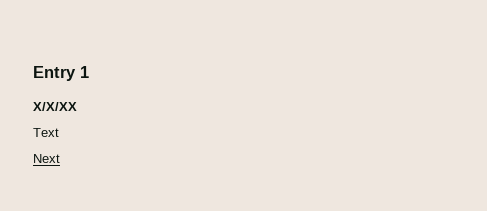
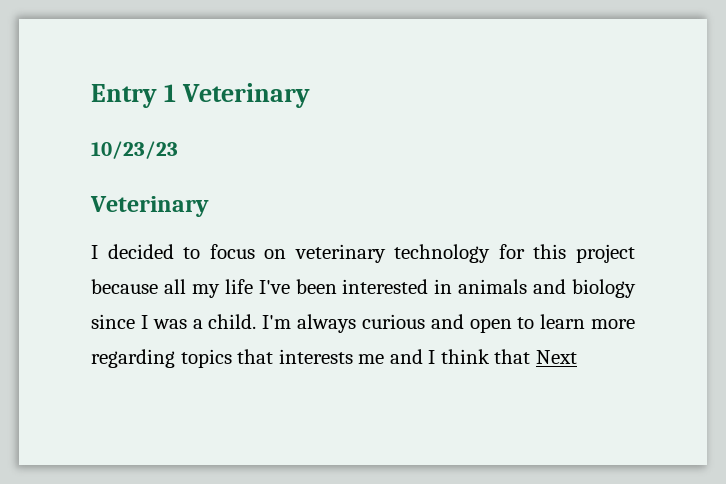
- Entry 1
- X/X/XX
- Text
- Next
+ Entry 1 Veterinary
+ 10/23/23
+ Veterinary
+ I decided to focus on veterinary technology for this project because all my life I've been interested in animals and biology since I was a child. I'm always curious and open to learn more regarding topics that interests me and I think that Next

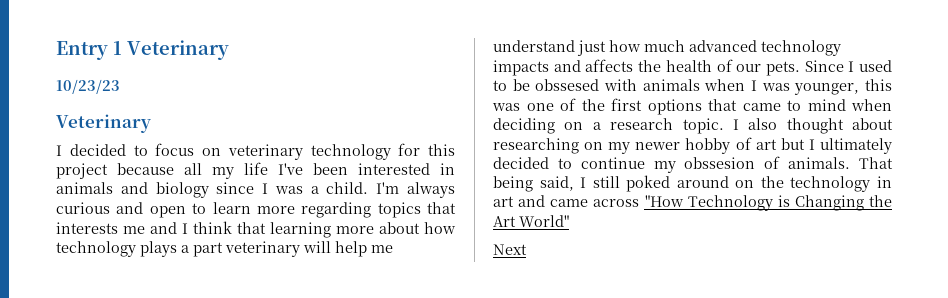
- I'm always curious and open to learn more regarding topics that interests me and I think that Next
+ I'm always curious and open to learn more regarding topics that interests me and I think that learning more about how technology plays a part veterinary will help me understand just how much advanced technology impacts and affects the health of our pets. Since I used to be obssesed with animals when I was younger, this was one of the first options that came to mind when deciding on a research topic. I also thought about researching on my newer hobby of art but I ultimately decided to continue my obssesion of animals. That being said, I still poked around on the technology in art and came across "How Technology is Changing the Art World"
+ Next

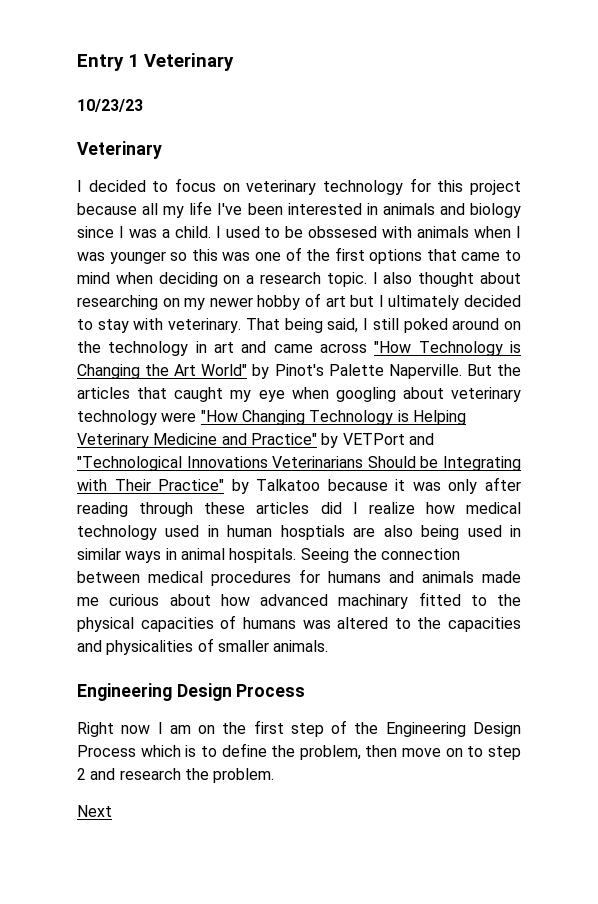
- I'm always curious and open to learn more regarding topics that interests me and I think that learning more about how technology plays a part veterinary will help me understand just how much advanced technology impacts and affects the health of our pets. Since I used to be obssesed with animals when I was younger, this was one of the first options that came to mind when deciding on a research topic.
+ I used to be obssesed with animals when I was younger so this was one of the first options that came to mind when deciding on a research topic.
- I also thought about researching on my newer hobby of art but I ultimately decided to continue my obssesion of animals.
+ I also thought about researching on my newer hobby of art but I ultimately decided to stay with veterinary.
- That being said, I still poked around on the technology in art and came across "How Technology is Changing the Art World"
+ That being said, I still poked around on the technology in art and came across "How Technology is Changing the Art World" by Pinot's Palette Naperville. But the articles that caught my eye when googling about veterinary technology were "How Changing Technology is Helping Veterinary Medicine and Practice" by VETPort and "Technological Innovations Veterinarians Should be Integrating with Their Practice" by Talkatoo because it was only after reading through these articles did I realize how medical technology used in human hosptials are also being used in similar ways in animal hospitals. Seeing the connection between medical procedures for humans and animals made me curious about how advanced machinary fitted to the physical capacities of humans was altered to the capacities and physicalities of smaller animals.
+ Engineering Design Process
+ Right now I am on the first step of the Engineering Design Process which is to define the problem, then move on to step 2 and research the problem.

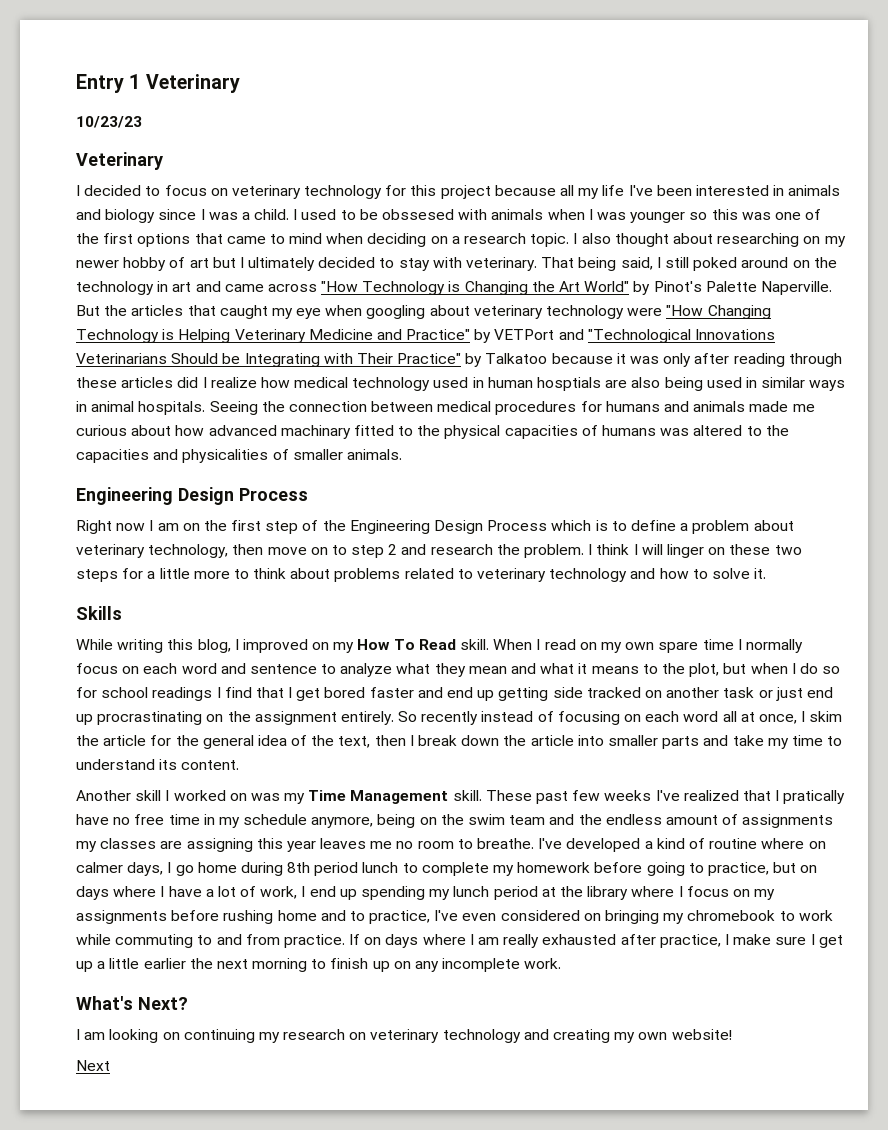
- Right now I am on the first step of the Engineering Design Process which is to define the problem, then move on to step 2 and research the problem.
+ Right now I am on the first step of the Engineering Design Process which is to define a problem about veterinary technology, then move on to step 2 and research the problem. I think I will linger on these two steps for a little more to think about problems related to veterinary technology and how to solve it.
+ Skills
+ While writing this blog, I improved on my How To Read skill. When I read on my own spare time I normally focus on each word and sentence to analyze what they mean and what it means to the plot, but when I do so for school readings I find that I get bored faster and end up getting side tracked on another task or just end up procrastinating on the assignment entirely. So recently instead of focusing on each word all at once, I skim the article for the general idea of the text, then I break down the article into smaller parts and take my time to understand its content.
+ Another skill I worked on was my Time Management skill. These past few weeks I've realized that I pratically have no free time in my schedule anymore, being on the swim team and the endless amount of assignments my classes are assigning this year leaves me no room to breathe. I've developed a kind of routine where on calmer days, I go home during 8th period lunch to complete my homework before going to practice, but on days where I have a lot of work, I end up spending my lunch period at the library where I focus on my assignments before rushing home and to practice, I've even considered on bringing my chromebook to work while commuting to and from practice. If on days where I am really exhausted after practice, I make sure I get up a little earlier the next morning to finish up on any incomplete work.
+ What's Next?
+ I am looking on continuing my research on veterinary technology and creating my own website!

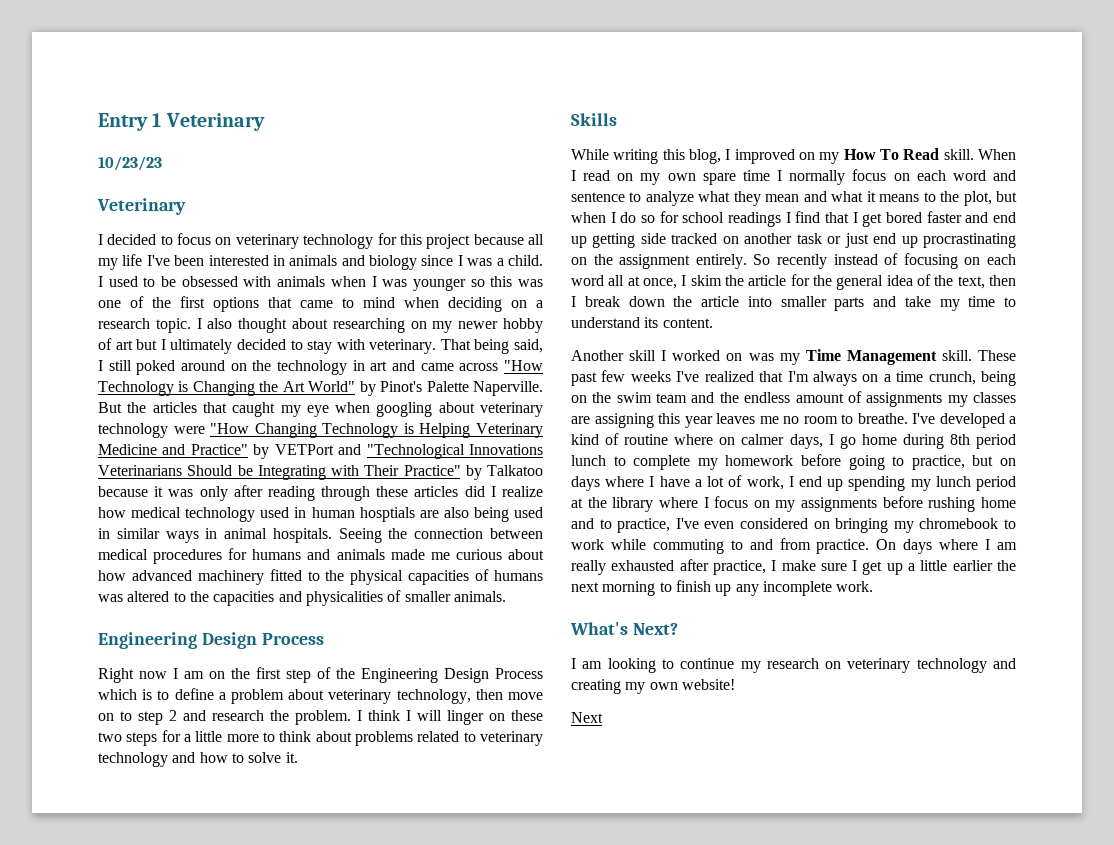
- I used to be obssesed with animals when I was younger so this was one of the first options that came to mind when deciding on a research topic.
+ I used to be obsessed with animals when I was younger so this was one of the first options that came to mind when deciding on a research topic.
- Seeing the connection between medical procedures for humans and animals made me curious about how advanced machinary fitted to the physical capacities of humans was altered to the capacities and physicalities of smaller animals.
+ Seeing the connection between medical procedures for humans and animals made me curious about how advanced machinery fitted to the physical capacities of humans was altered to the capacities and physicalities of smaller animals.
- These past few weeks I've realized that I pratically have no free time in my schedule anymore, being on the swim team and the endless amount of assignments my classes are assigning this year leaves me no room to breathe.
+ These past few weeks I've realized that I'm always on a time crunch, being on the swim team and the endless amount of assignments my classes are assigning this year leaves me no room to breathe.
- If on days where I am really exhausted after practice, I make sure I get up a little earlier the next morning to finish up on any incomplete work.
+ On days where I am really exhausted after practice, I make sure I get up a little earlier the next morning to finish up any incomplete work.
- I am looking on continuing my research on veterinary technology and creating my own website!
+ I am looking to continue my research on veterinary technology and creating my own website!

